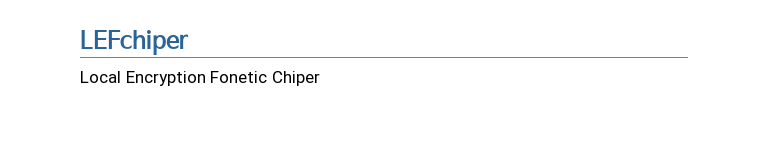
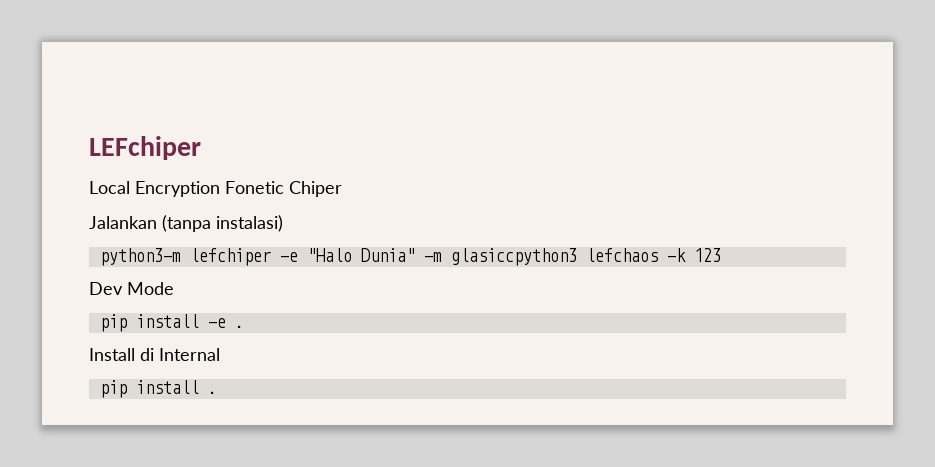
+ Jalankan (tanpa instalasi)
+ python3-m lefchiper -e "Halo Dunia" -m glasiccpython3 lefchaos -k 123
+ Dev Mode
+ pip install -e .
+ Install di Internal
+ pip install .

